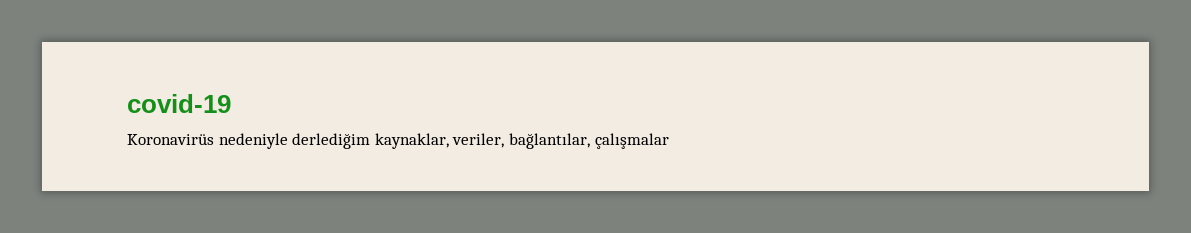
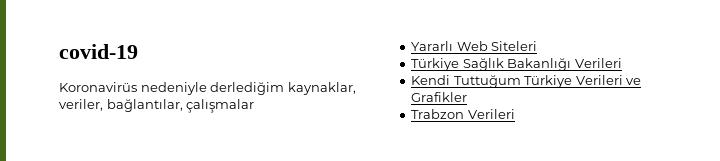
+ Yararlı Web Siteleri
+ Türkiye Sağlık Bakanlığı Verileri
+ Kendi Tuttuğum Türkiye Verileri ve Grafikler
+ Trabzon Verileri

